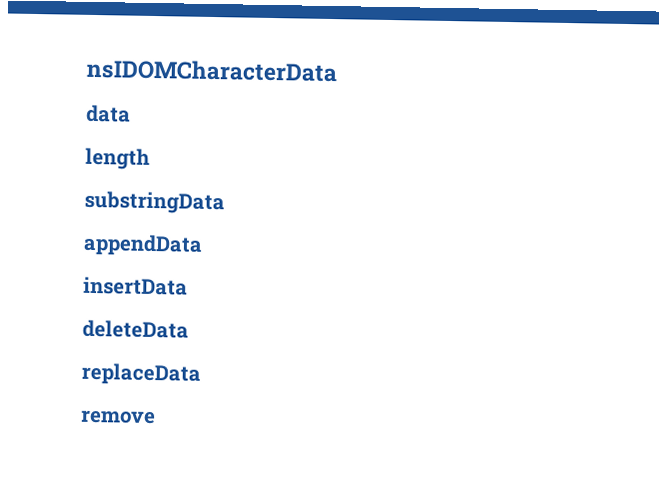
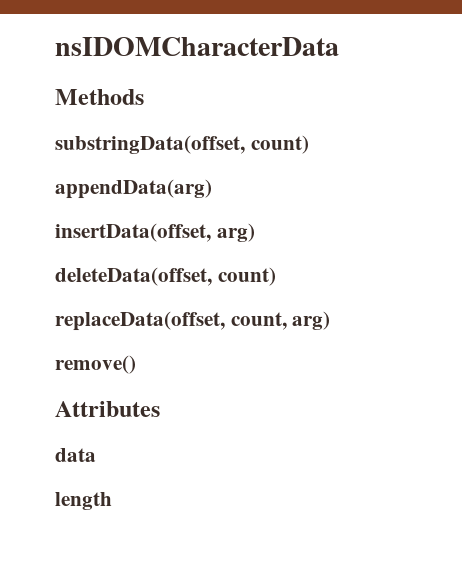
+ Methods
+ substringData(offset, count)
+ appendData(arg)
+ insertData(offset, arg)
+ deleteData(offset, count)
+ replaceData(offset, count, arg)
+ remove()
+ Attributes
  data
  length
- substringData
- appendData
- insertData
- deleteData
- replaceData
- remove

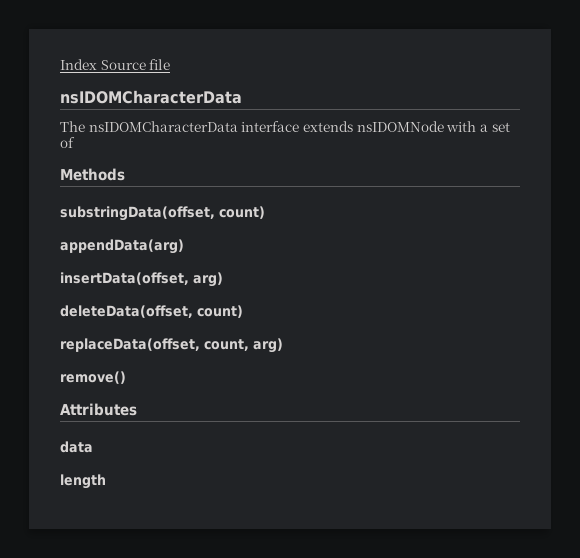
+ Index Source file
  nsIDOMCharacterData
+ The nsIDOMCharacterData interface extends nsIDOMNode with a set of

